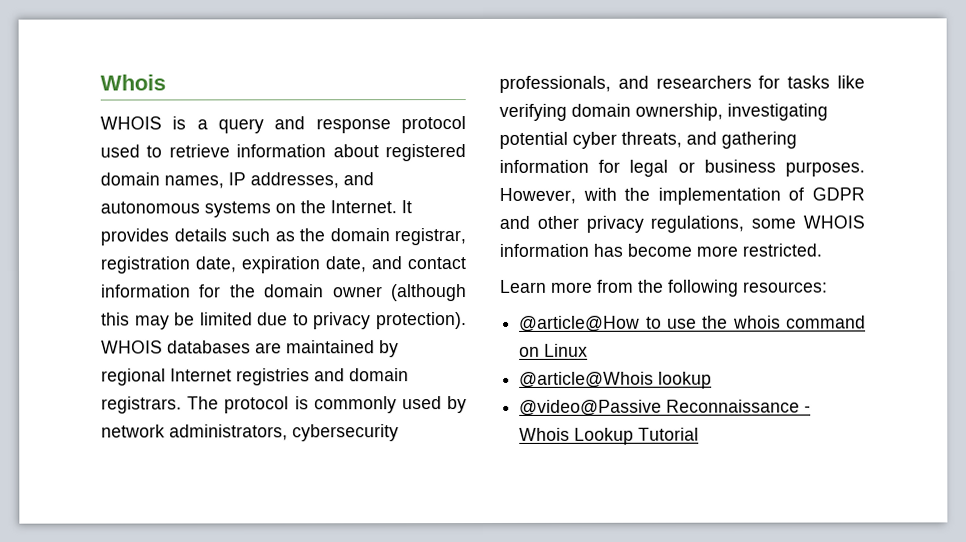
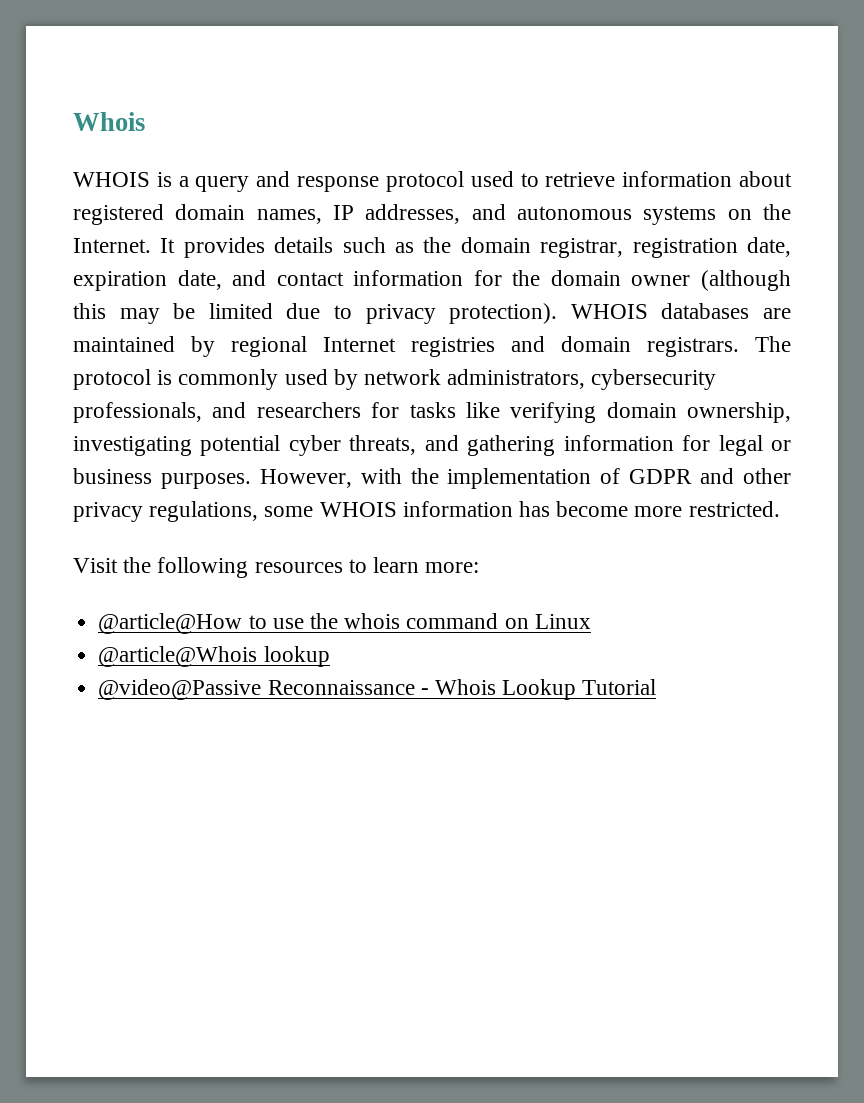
- Learn more from the following resources:
+ Visit the following resources to learn more:

